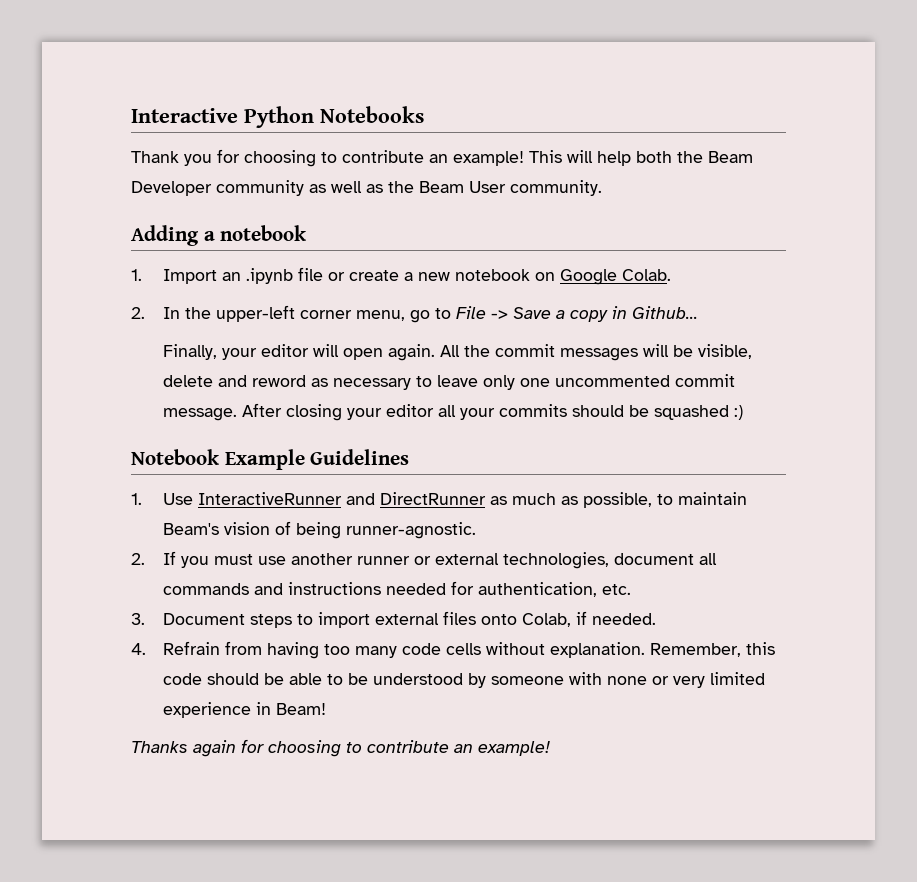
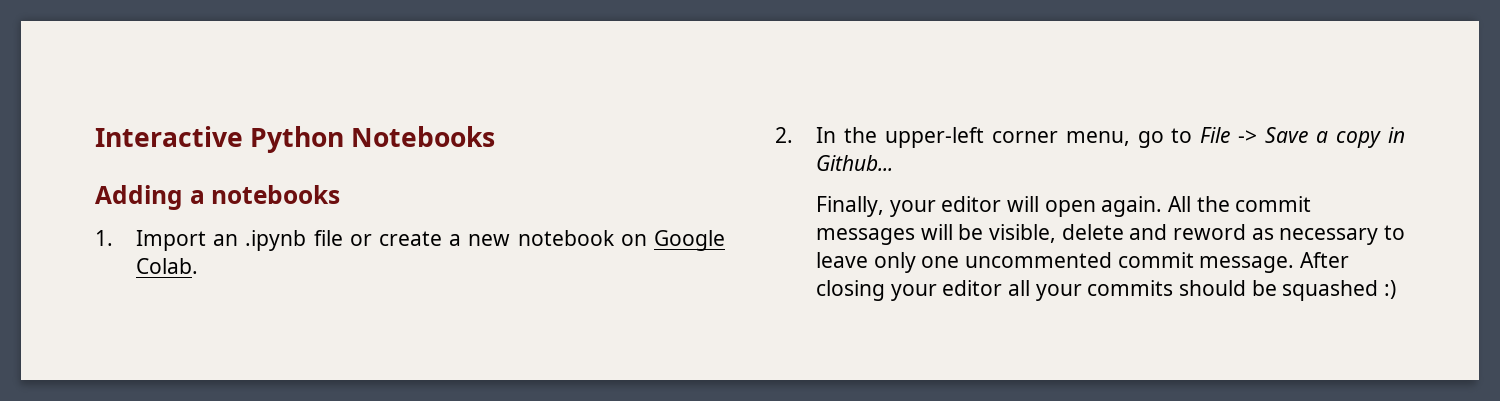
- Thank you for choosing to contribute an example! This will help both the Beam Developer community as well as the Beam User community.
- Adding a notebook
+ Adding a notebooks
- Notebook Example Guidelines
- 1. Use InteractiveRunner and DirectRunner as much as possible, to maintain Beam's vision of being runner-agnostic.
- 2. If you must use another runner or external technologies, document all commands and instructions needed for authentication, etc.
- 3. Document steps to import external files onto Colab, if needed.
- 4. Refrain from having too many code cells without explanation. Remember, this code should be able to be understood by someone with none or very limited experience in Beam!
- Thanks again for choosing to contribute an example!

